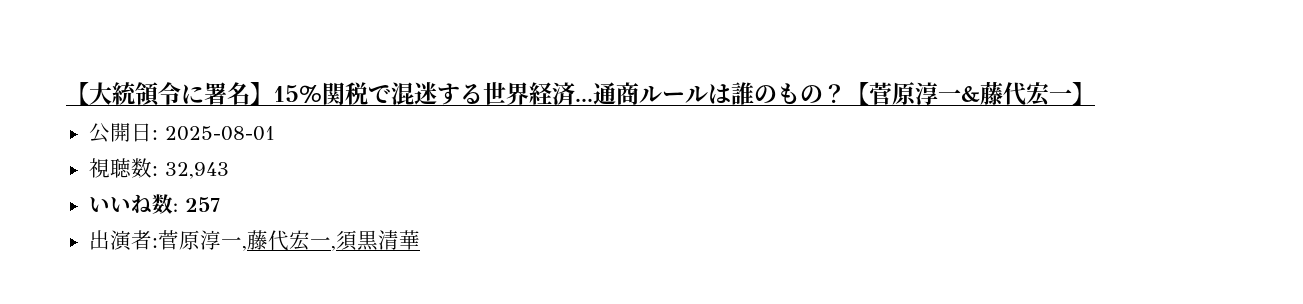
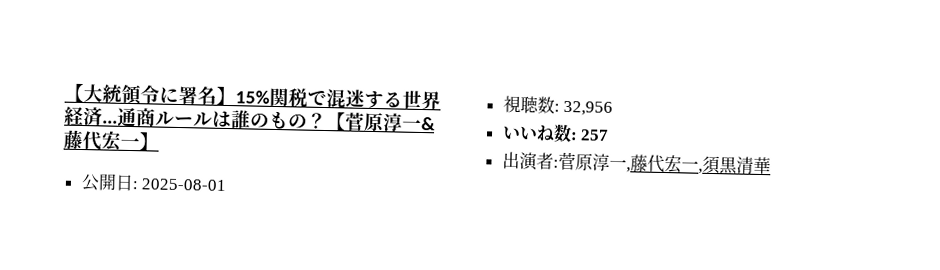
- 視聴数: 32,943
+ 視聴数: 32,956

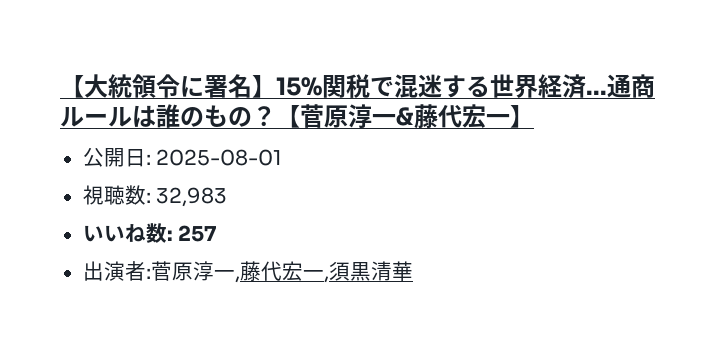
- 視聴数: 32,956
+ 視聴数: 32,983

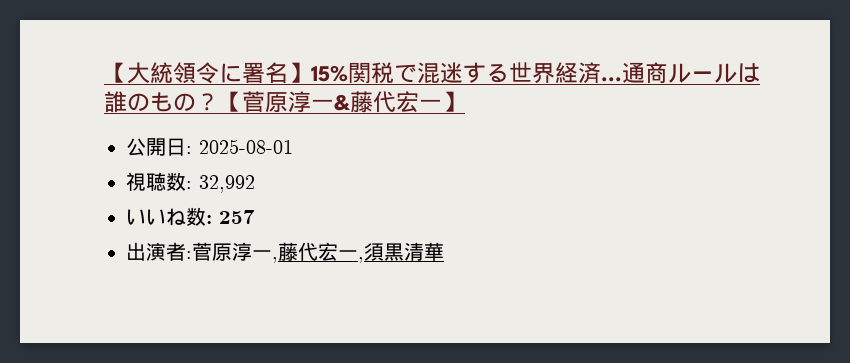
- 視聴数: 32,983
+ 視聴数: 32,992

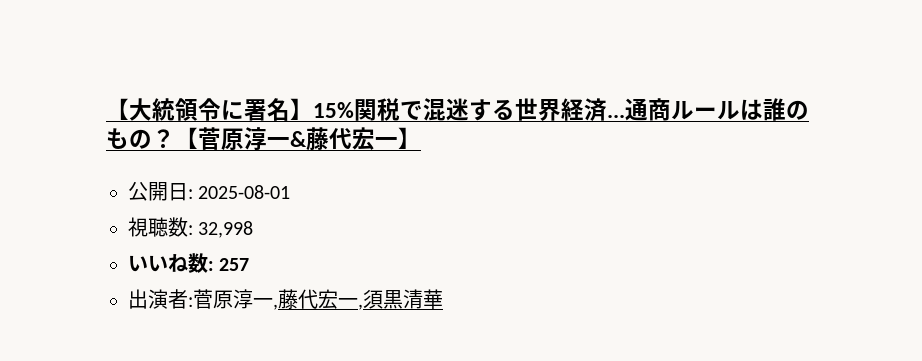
- 視聴数: 32,992
+ 視聴数: 32,998

